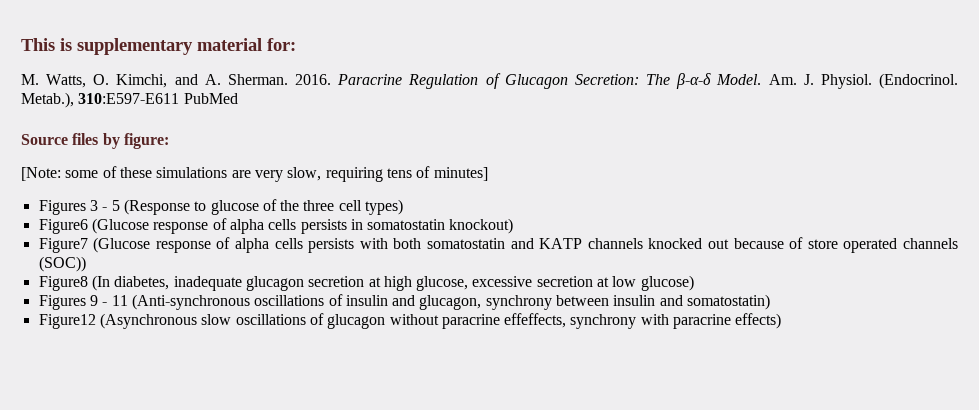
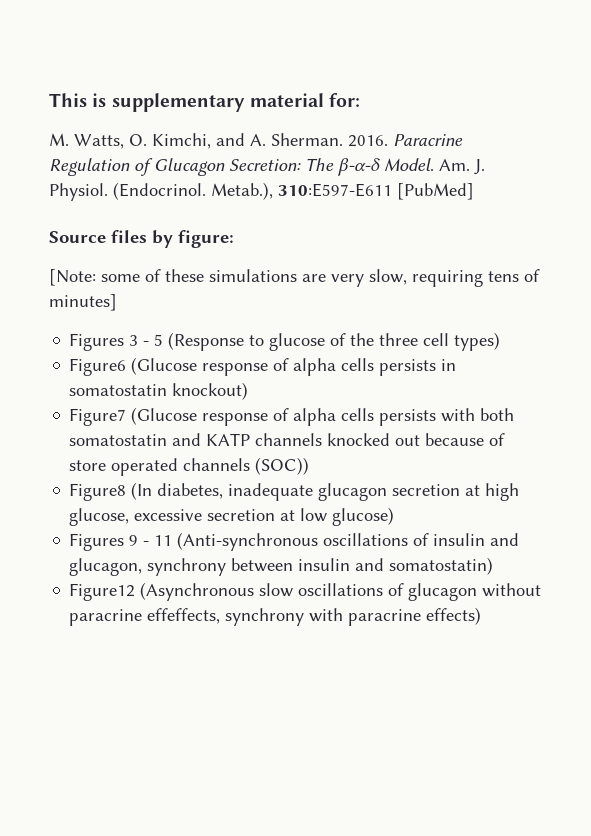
- Metab.), 310:E597-E611 PubMed
+ Metab.), 310:E597-E611 [PubMed]

